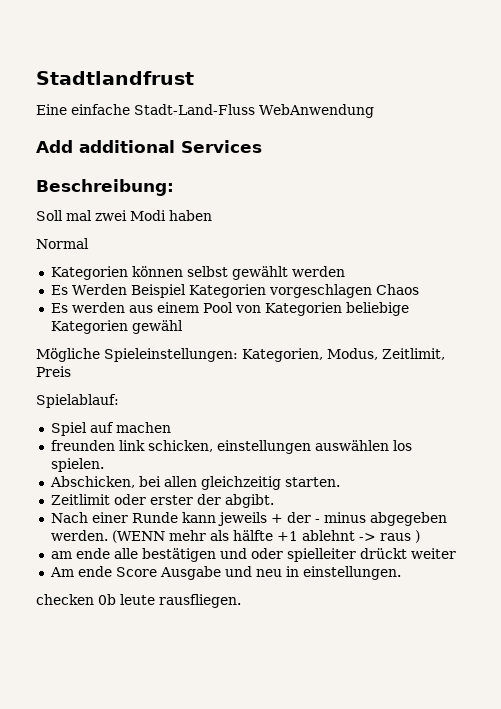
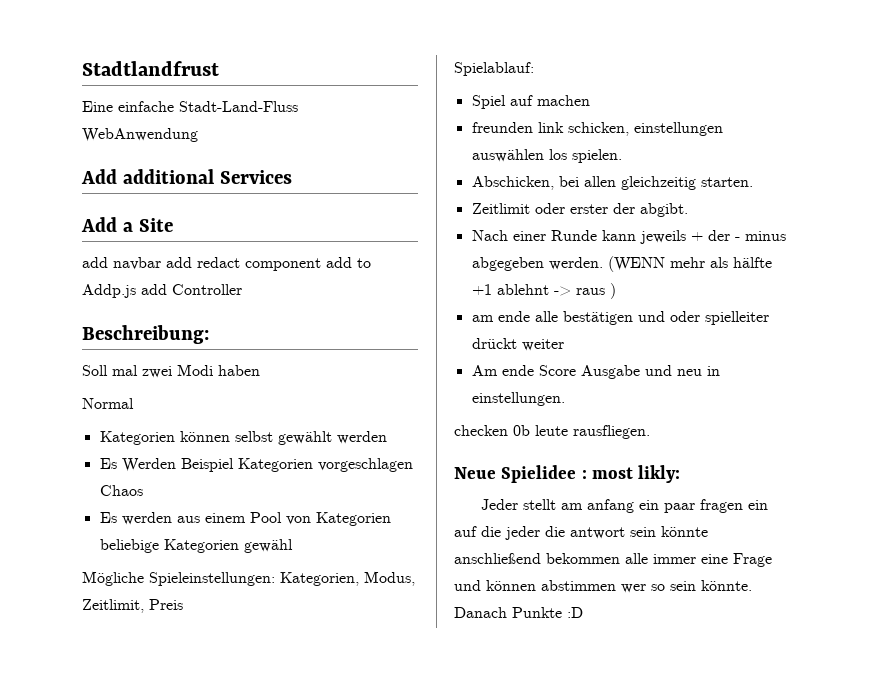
+ Add a Site
+ add navbar add redact component add to Addp.js add Controller
+ Neue Spielidee : most likly:
+ Jeder stellt am anfang ein paar fragen ein auf die jeder die antwort sein könnte anschließend bekommen alle immer eine Frage und können abstimmen wer so sein könnte. Danach Punkte :D

